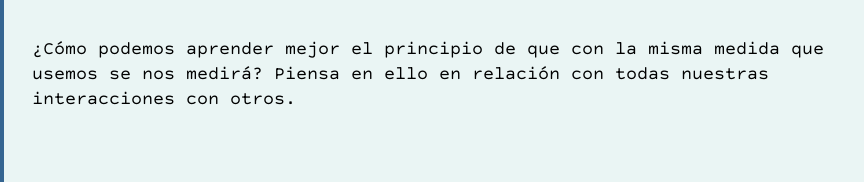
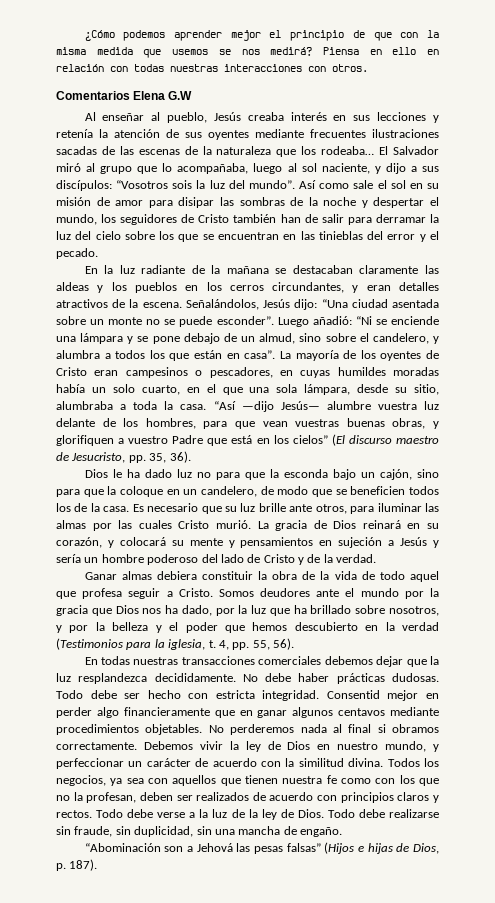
+ Comentarios Elena G.W
+ Al enseñar al pueblo, Jesús creaba interés en sus lecciones y retenía la atención de sus oyentes mediante frecuentes ilustraciones sacadas de las escenas de la naturaleza que los rodeaba… El Salvador miró al grupo que lo acompañaba, luego al sol naciente, y dijo a sus discípulos: “Vosotros sois la luz del mundo”. Así como sale el sol en su misión de amor para disipar las sombras de la noche y despertar el mundo, los seguidores de Cristo también han de salir para derramar la luz del cielo sobre los que se encuentran en las tinieblas del error y el pecado.
+ En la luz radiante de la mañana se destacaban claramente las aldeas y los pueblos en los cerros circundantes, y eran detalles atractivos de la escena. Señalándolos, Jesús dijo: “Una ciudad asentada sobre un monte no se puede esconder”. Luego añadió: “Ni se enciende una lámpara y se pone debajo de un almud, sino sobre el candelero, y alumbra a todos los que están en casa”. La mayoría de los oyentes de Cristo eran campesinos o pescadores, en cuyas humildes moradas había un solo cuarto, en el que una sola lámpara, desde su sitio, alumbraba a toda la casa. “Así —dijo Jesús— alumbre vuestra luz delante de los hombres, para que vean vuestras buenas obras, y glorifiquen a vuestro Padre que está en los cielos” (El discurso maestro de Jesucristo, pp. 35, 36).
+ Dios le ha dado luz no para que la esconda bajo un cajón, sino para que la coloque en un candelero, de modo que se beneficien todos los de la casa. Es necesario que su luz brille ante otros, para iluminar las almas por las cuales Cristo murió. La gracia de Dios reinará en su corazón, y colocará su mente y pensamientos en sujeción a Jesús y sería un hombre poderoso del lado de Cristo y de la verdad.
+ Ganar almas debiera constituir la obra de la vida de todo aquel que profesa seguir a Cristo. Somos deudores ante el mundo por la gracia que Dios nos ha dado, por la luz que ha brillado sobre nosotros, y por la belleza y el poder que hemos descubierto en la verdad (Testimonios para la iglesia, t. 4, pp. 55, 56).
+ En todas nuestras transacciones comerciales debemos dejar que la luz resplandezca decididamente. No debe haber prácticas dudosas. Todo debe ser hecho con estricta integridad. Consentid mejor en perder algo financieramente que en ganar algunos centavos mediante procedimientos objetables. No perderemos nada al final si obramos correctamente. Debemos vivir la ley de Dios en nuestro mundo, y perfeccionar un carácter de acuerdo con la similitud divina. Todos los negocios, ya sea con aquellos que tienen nuestra fe como con los que no la profesan, deben ser realizados de acuerdo con principios claros y rectos. Todo debe verse a la luz de la ley de Dios. Todo debe realizarse sin fraude, sin duplicidad, sin una mancha de engaño.
+ “Abominación son a Jehová las pesas falsas” (Hijos e hijas de Dios, p. 187).

